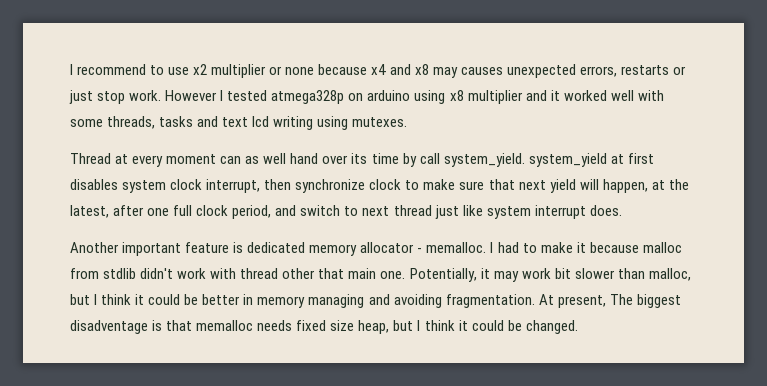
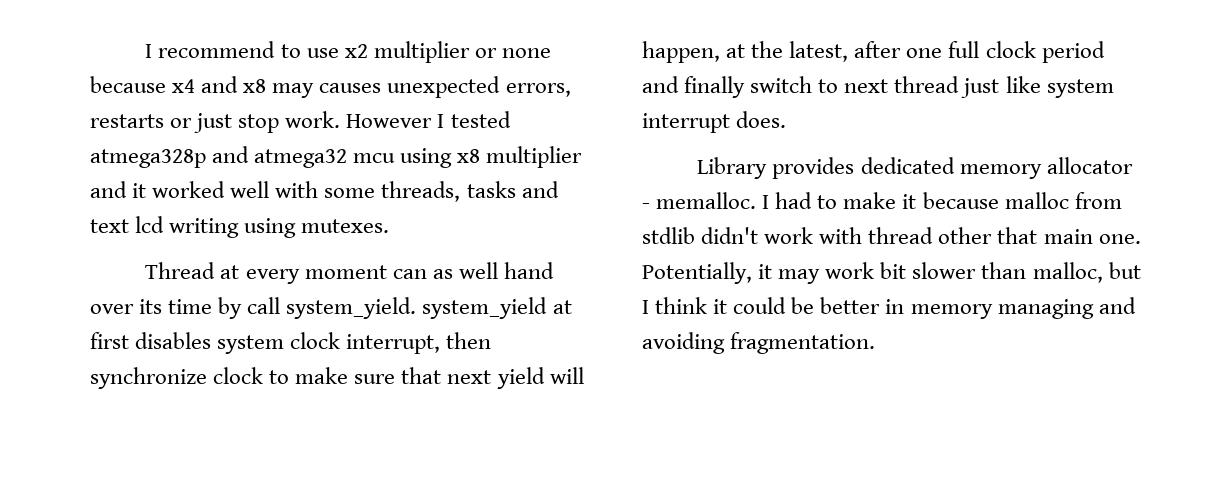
- However I tested atmega328p on arduino using x8 multiplier and it worked well with some threads, tasks and text lcd writing using mutexes.
+ However I tested atmega328p and atmega32 mcu using x8 multiplier and it worked well with some threads, tasks and text lcd writing using mutexes.
- Thread at every moment can as well hand over its time by call system_yield. system_yield at first disables system clock interrupt, then synchronize clock to make sure that next yield will happen, at the latest, after one full clock period, and switch to next thread just like system interrupt does.
+ Thread at every moment can as well hand over its time by call system_yield. system_yield at first disables system clock interrupt, then synchronize clock to make sure that next yield will happen, at the latest, after one full clock period and finally switch to next thread just like system interrupt does.
- Another important feature is dedicated memory allocator - memalloc.
+ Library provides dedicated memory allocator - memalloc.
- At present, The biggest disadventage is that memalloc needs fixed size heap, but I think it could be changed.

